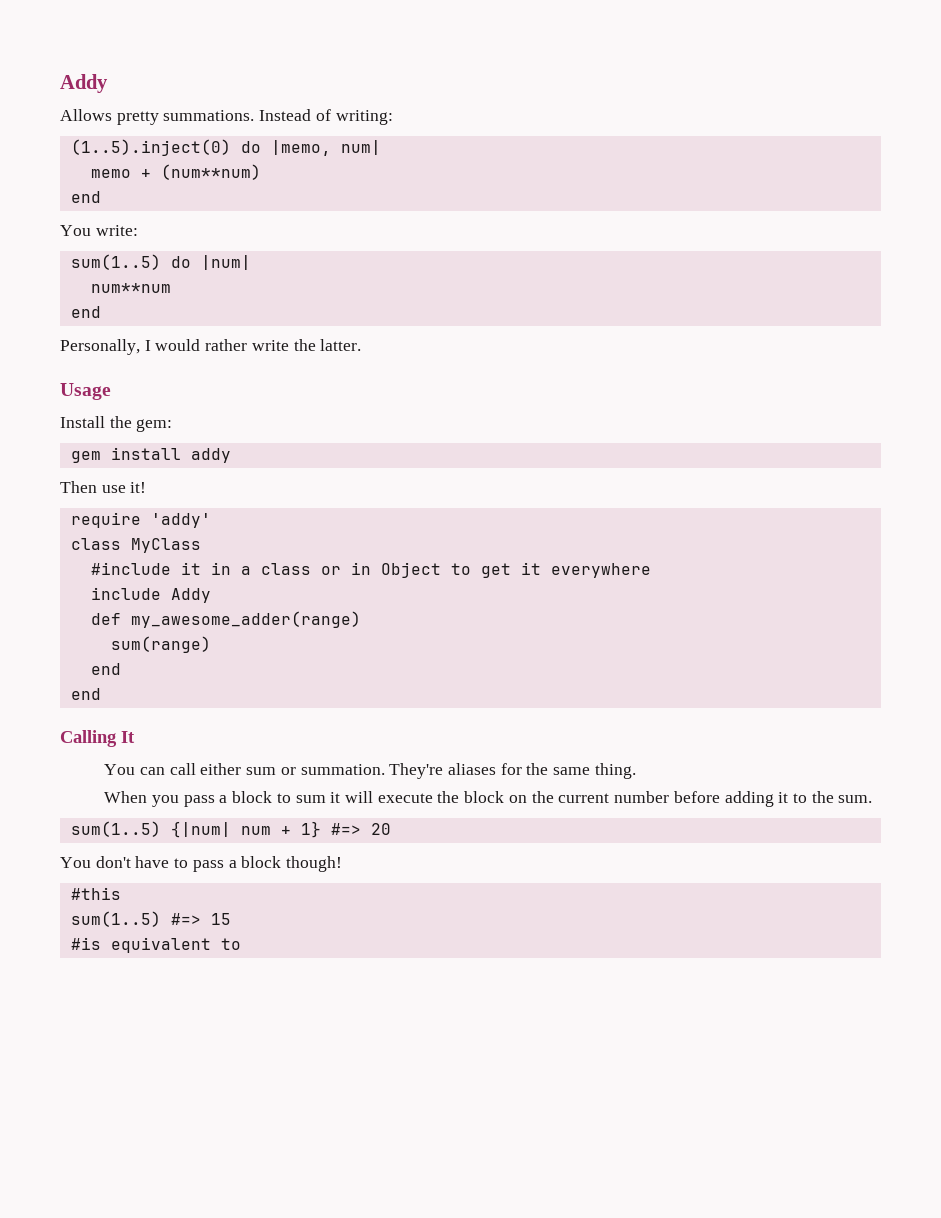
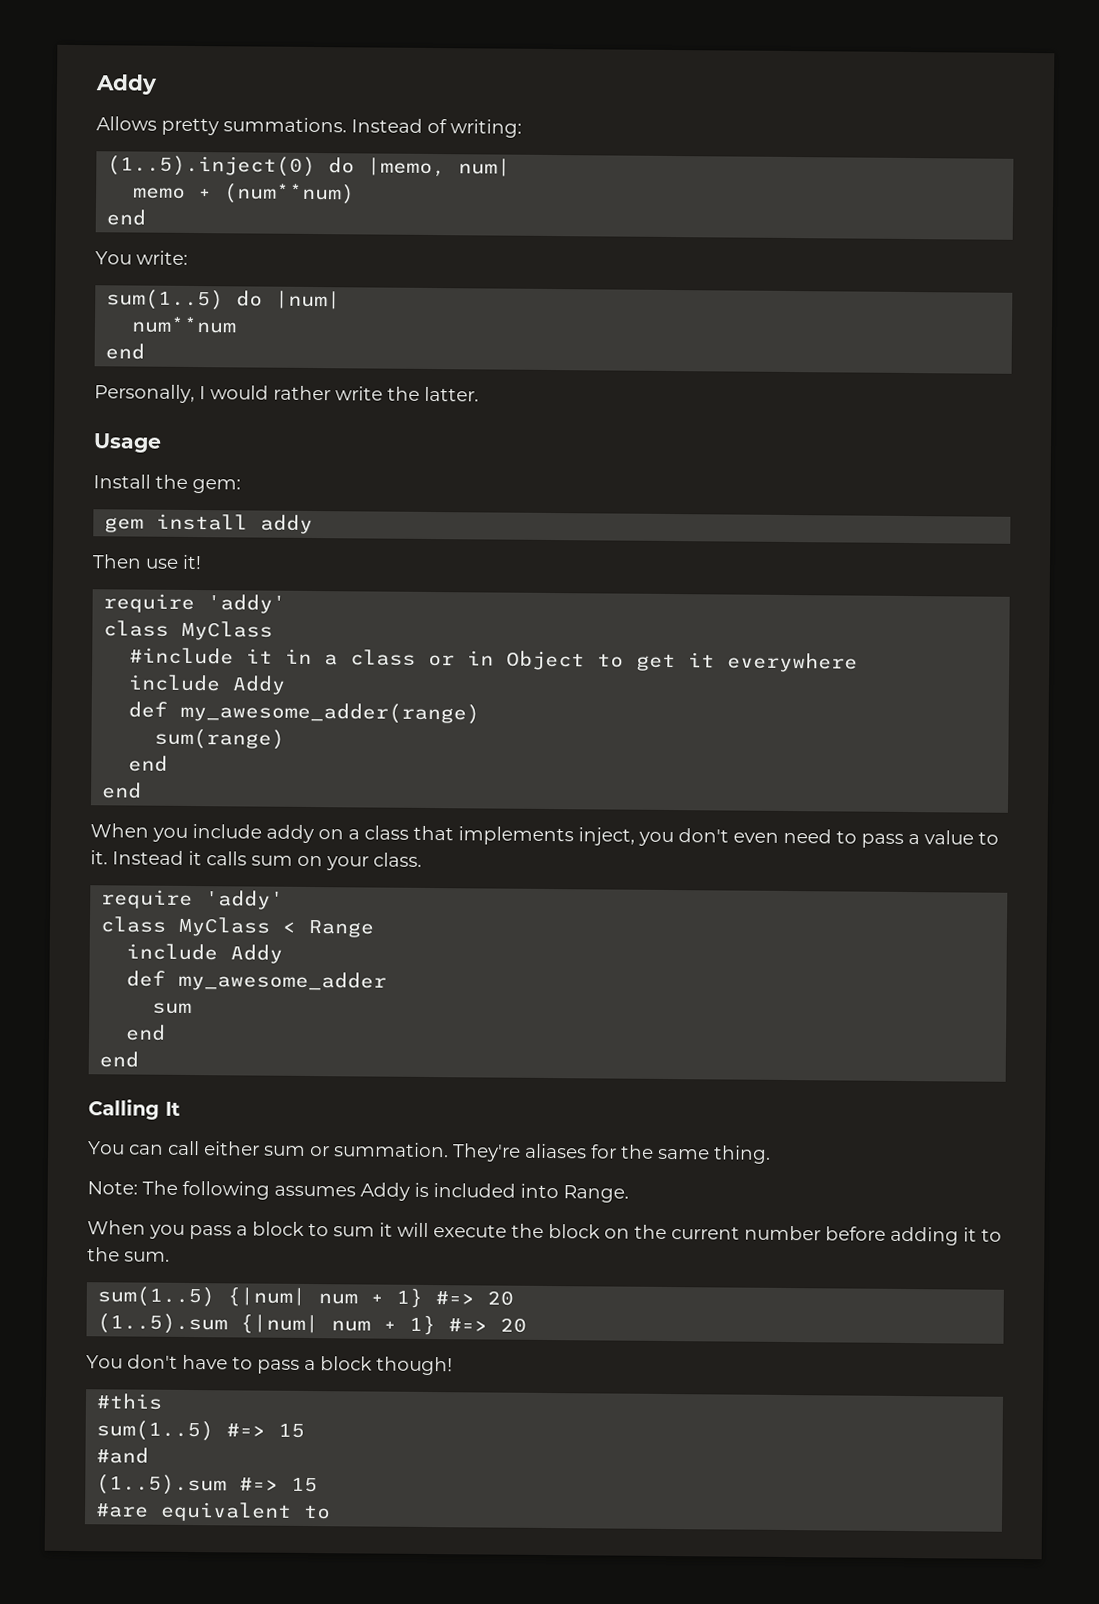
+ When you include addy on a class that implements inject, you don't even need to pass a value to it. Instead it calls sum on your class.
+ require 'addy'
+ class MyClass < Range
+ include Addy
+ def my_awesome_adder
+ sum
+ end
+ end
+ Note: The following assumes Addy is included into Range.
+ (1..5).sum {|num| num + 1} #=> 20
- #is equivalent to
+ #and
+ (1..5).sum #=> 15
+ #are equivalent to

